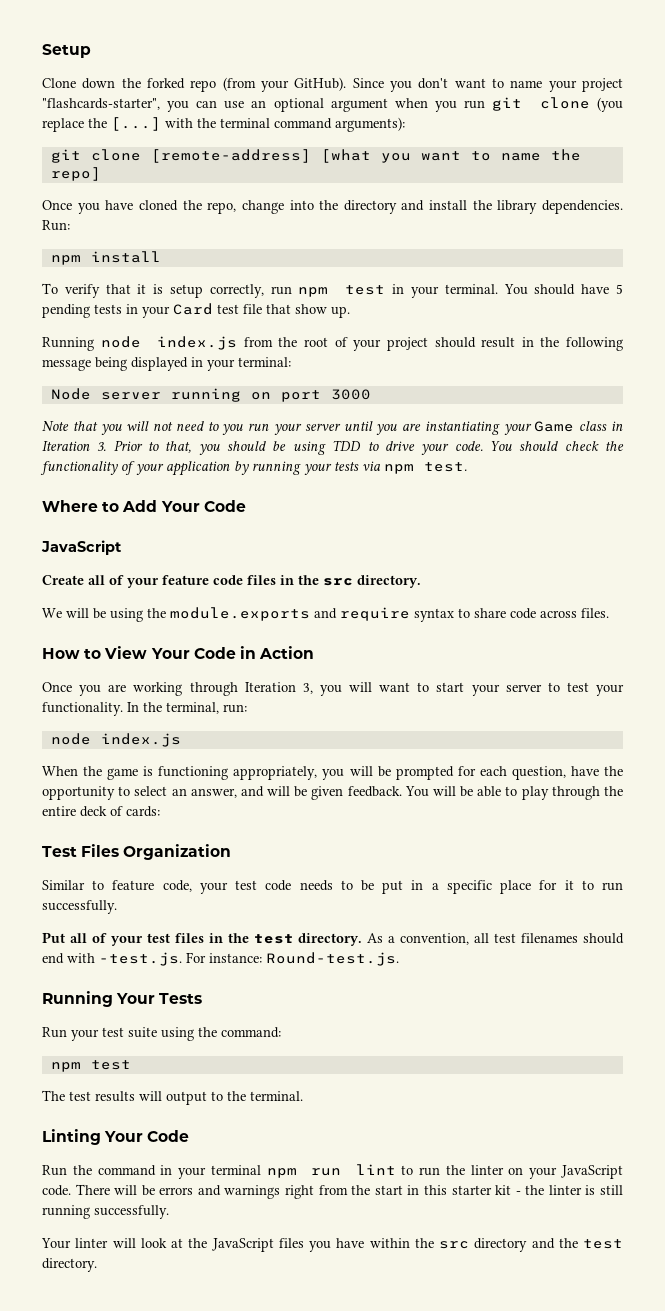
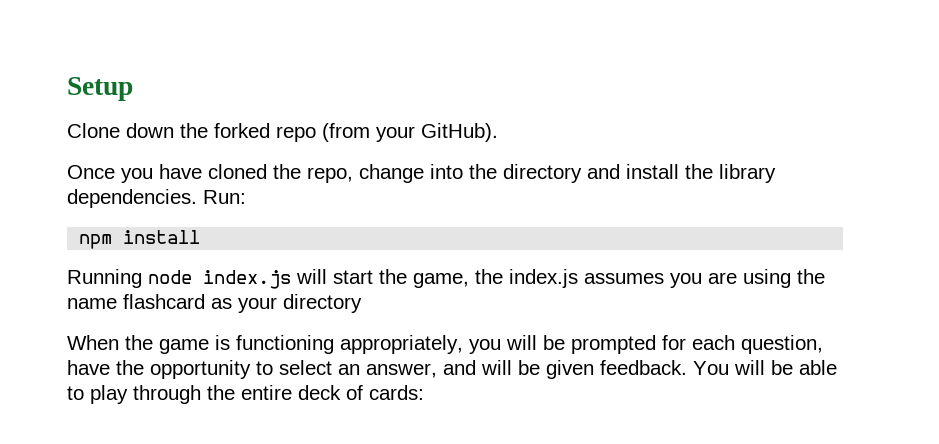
- Since you don't want to name your project "flashcards-starter", you can use an optional argument when you run git clone (you replace the [...] with the terminal command arguments):
- git clone [remote-address] [what you want to name the repo]
- To verify that it is setup correctly, run npm test in your terminal. You should have 5 pending tests in your Card test file that show up.
- Running node index.js from the root of your project should result in the following message being displayed in your terminal:
- Node server running on port 3000
- Note that you will not need to you run your server until you are instantiating your Game class in Iteration 3. Prior to that, you should be using TDD to drive your code. You should check the functionality of your application by running your tests via npm test.
- Where to Add Your Code
- JavaScript
- Create all of your feature code files in the src directory.
- We will be using the module.exports and require syntax to share code across files.
- How to View Your Code in Action
- Once you are working through Iteration 3, you will want to start your server to test your functionality. In the terminal, run:
- node index.js
+ Running node index.js will start the game, the index.js assumes you are using the name flashcard as your directory
- Test Files Organization
- Similar to feature code, your test code needs to be put in a specific place for it to run successfully.
- Put all of your test files in the test directory. As a convention, all test filenames should end with -test.js. For instance: Round-test.js.
- Running Your Tests
- Run your test suite using the command:
- npm test
- The test results will output to the terminal.
- Linting Your Code
- Run the command in your terminal npm run lint to run the linter on your JavaScript code. There will be errors and warnings right from the start in this starter kit - the linter is still running successfully.
- Your linter will look at the JavaScript files you have within the src directory and the test directory.

